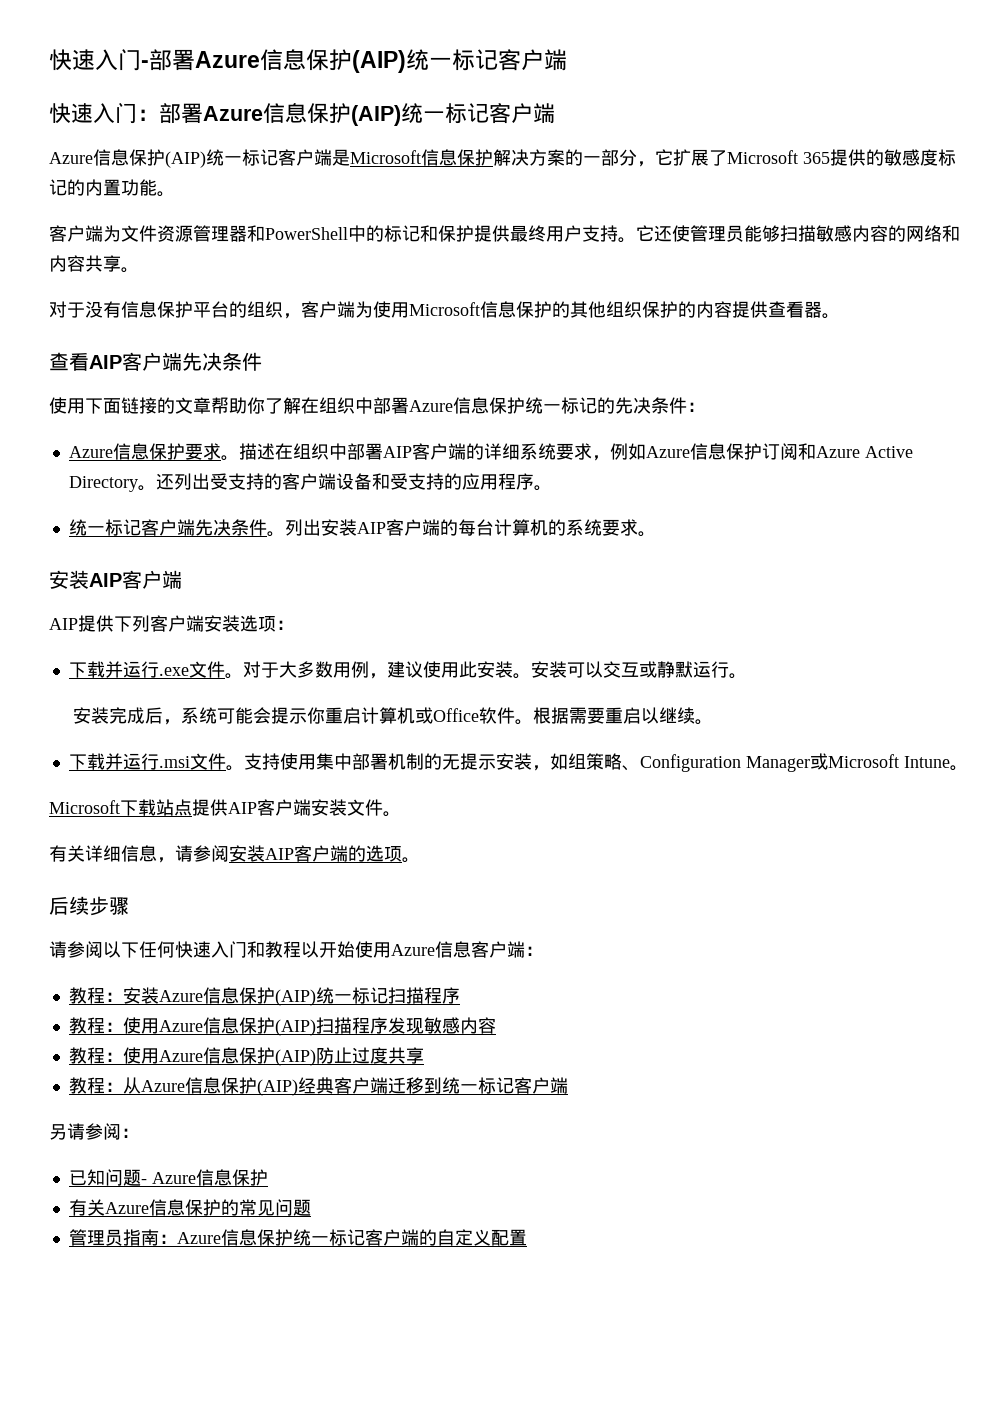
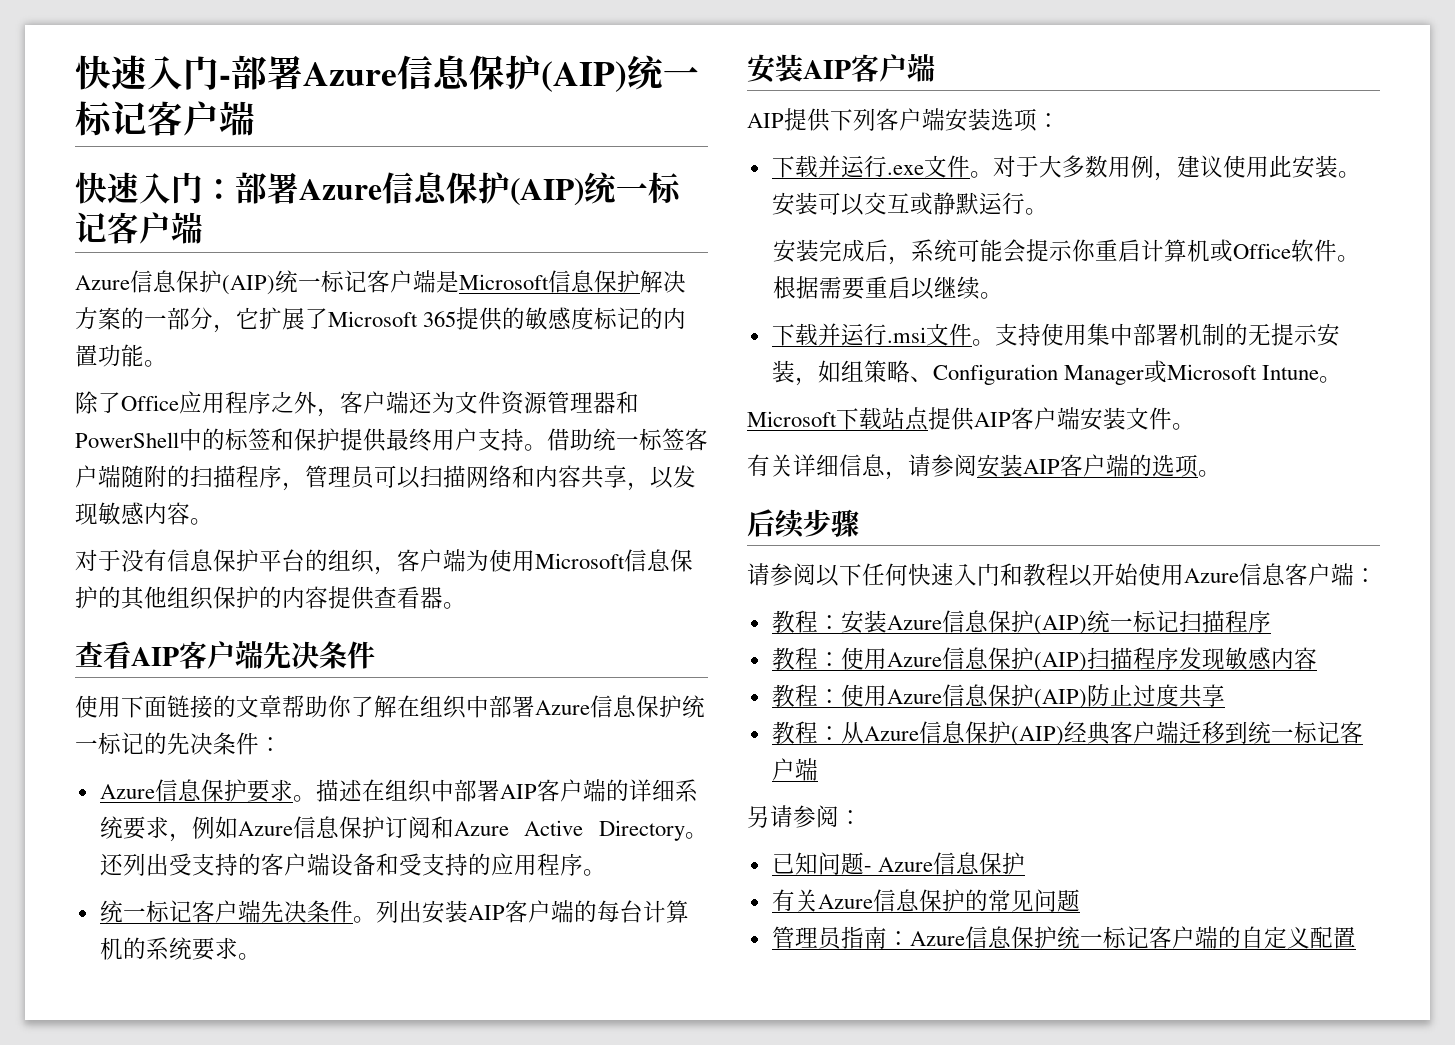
- 客户端为文件资源管理器和PowerShell中的标记和保护提供最终用户支持。
+ 除了Office应用程序之外，客户端还为文件资源管理器和PowerShell中的标签和保护提供最终用户支持。
- 它还使管理员能够扫描敏感内容的网络和内容共享。
+ 借助统一标签客户端随附的扫描程序，管理员可以扫描网络和内容共享，以发现敏感内容。

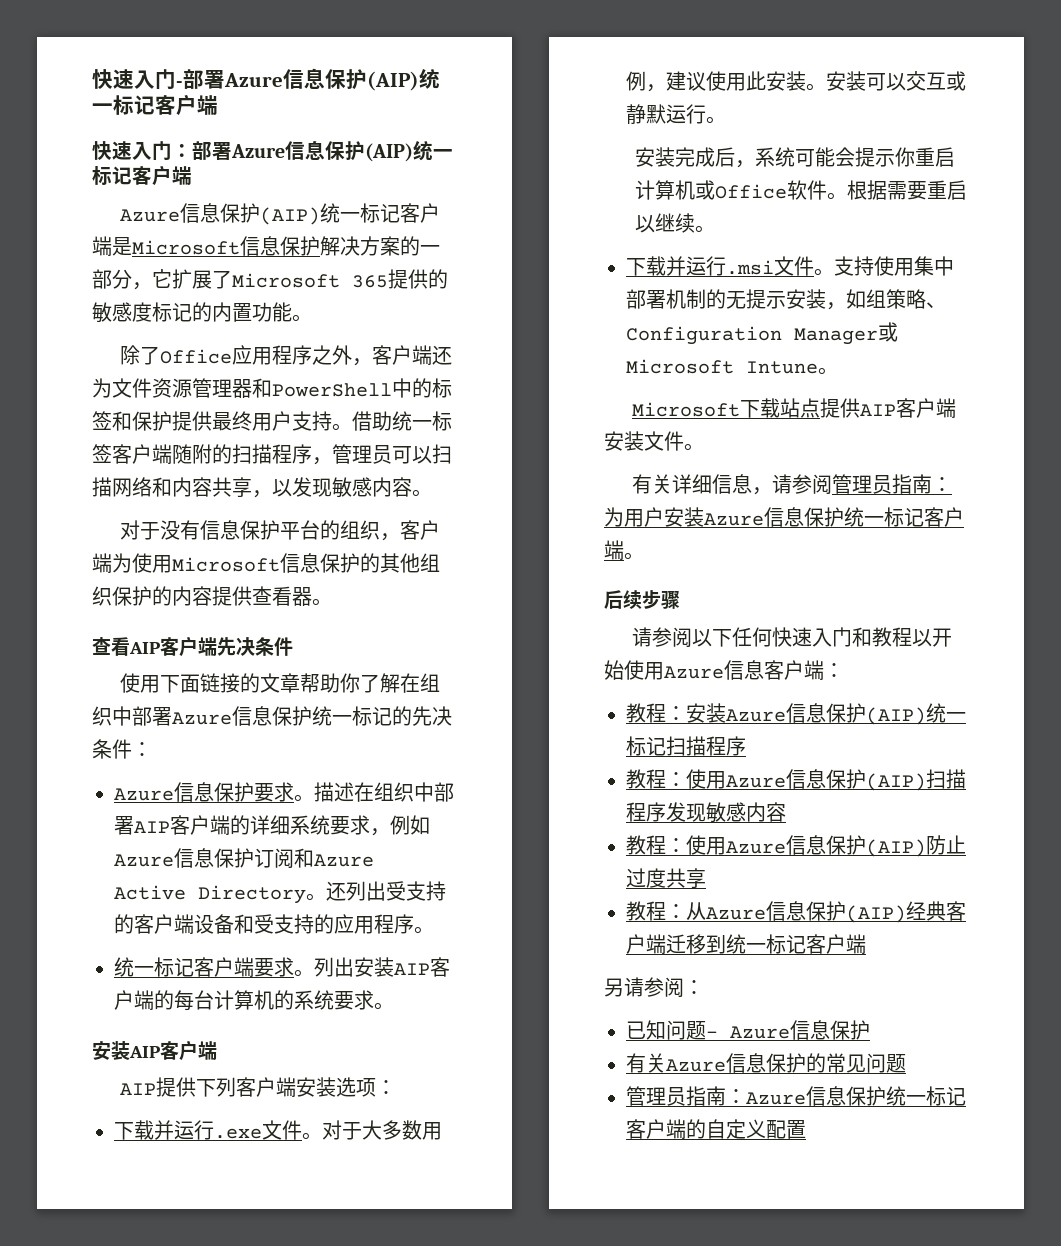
- 统一标记客户端先决条件。
+ 统一标记客户端要求。
- 有关详细信息，请参阅安装AIP客户端的选项。
+ 有关详细信息，请参阅管理员指南：为用户安装Azure信息保护统一标记客户端。

